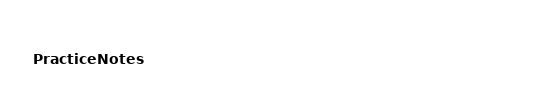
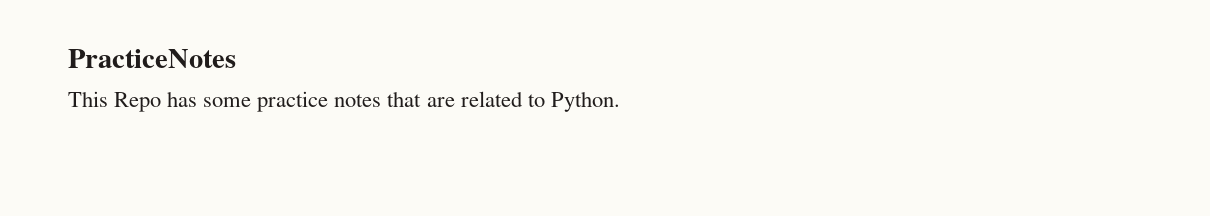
+ This Repo has some practice notes that are related to Python.

